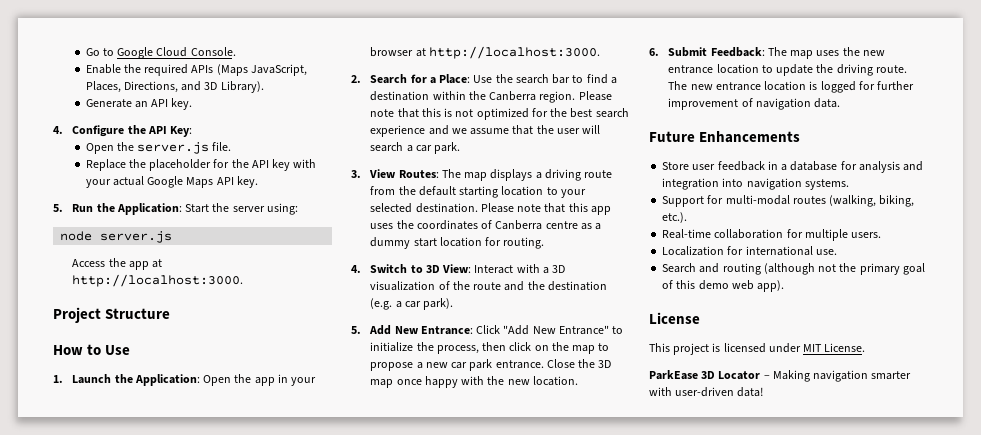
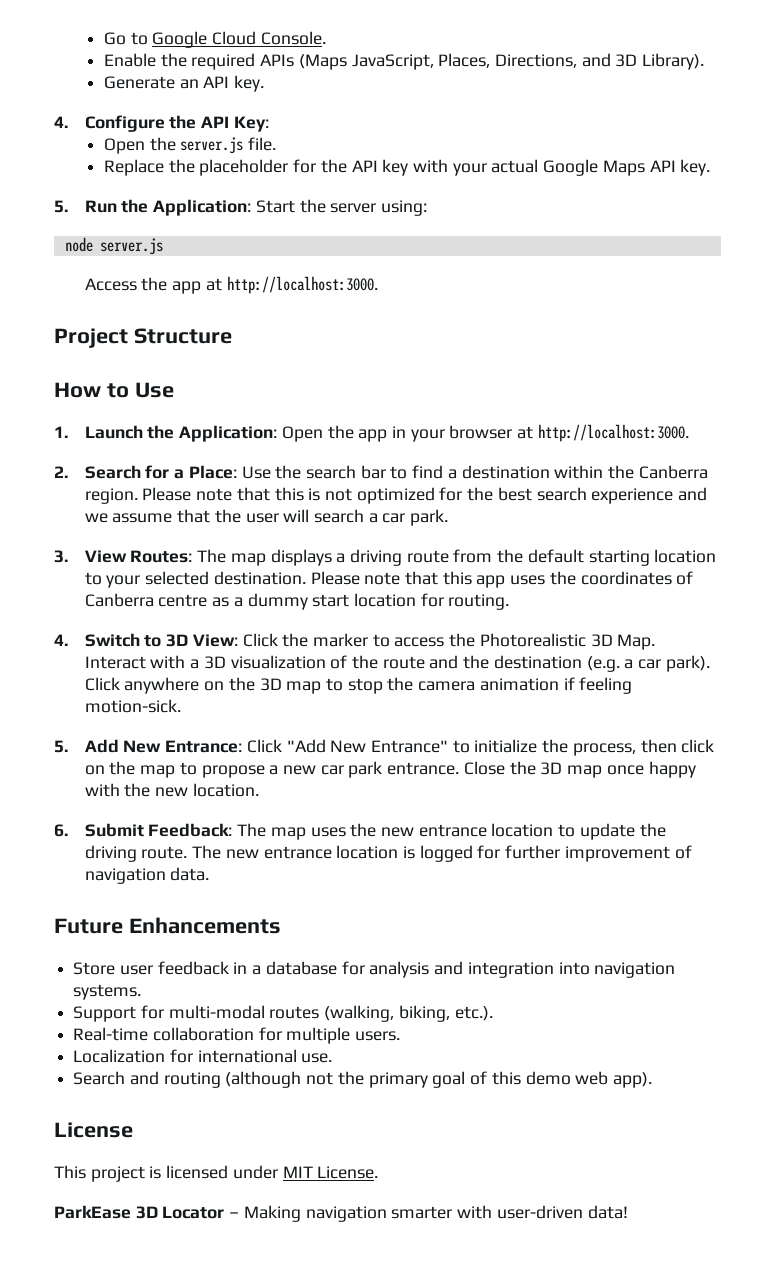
- 4. Switch to 3D View: Interact with a 3D visualization of the route and the destination (e.g. a car park).
+ 4. Switch to 3D View: Click the marker to access the Photorealistic 3D Map. Interact with a 3D visualization of the route and the destination (e.g. a car park). Click anywhere on the 3D map to stop the camera animation if feeling motion-sick.

